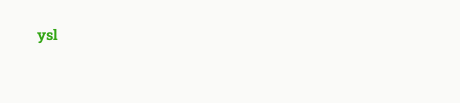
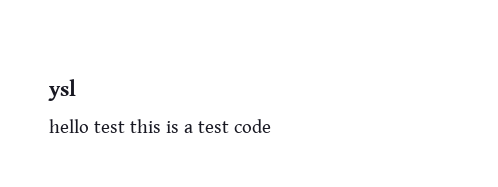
+ hello test this is a test code

